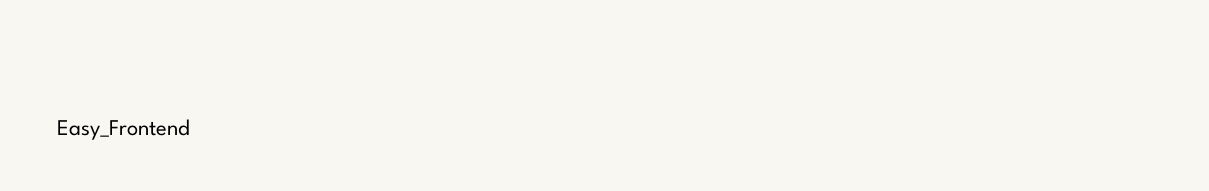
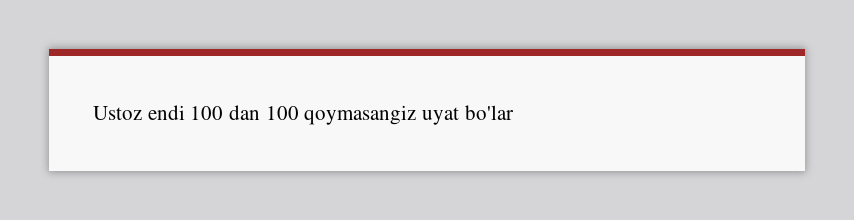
- Easy_Frontend
+ Ustoz endi 100 dan 100 qoymasangiz uyat bo'lar

